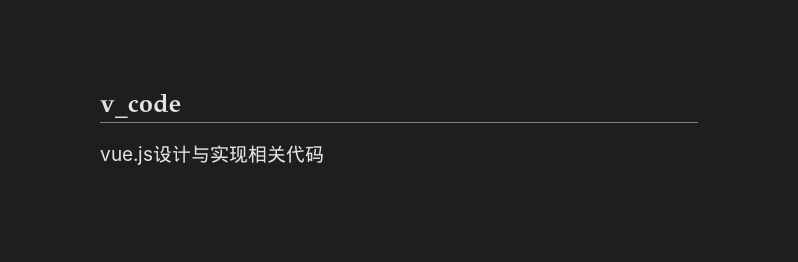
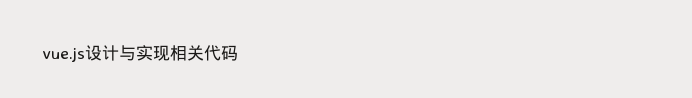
- v_code

